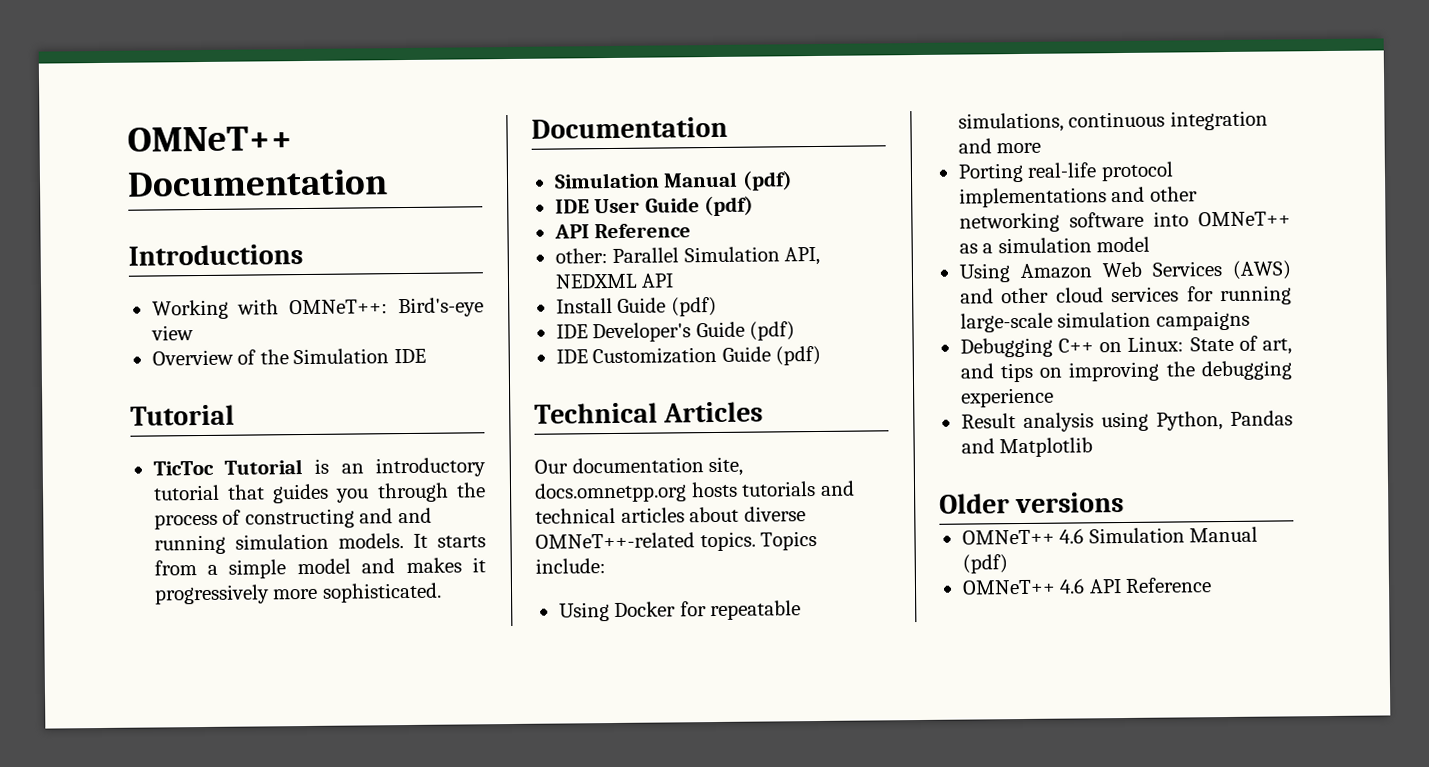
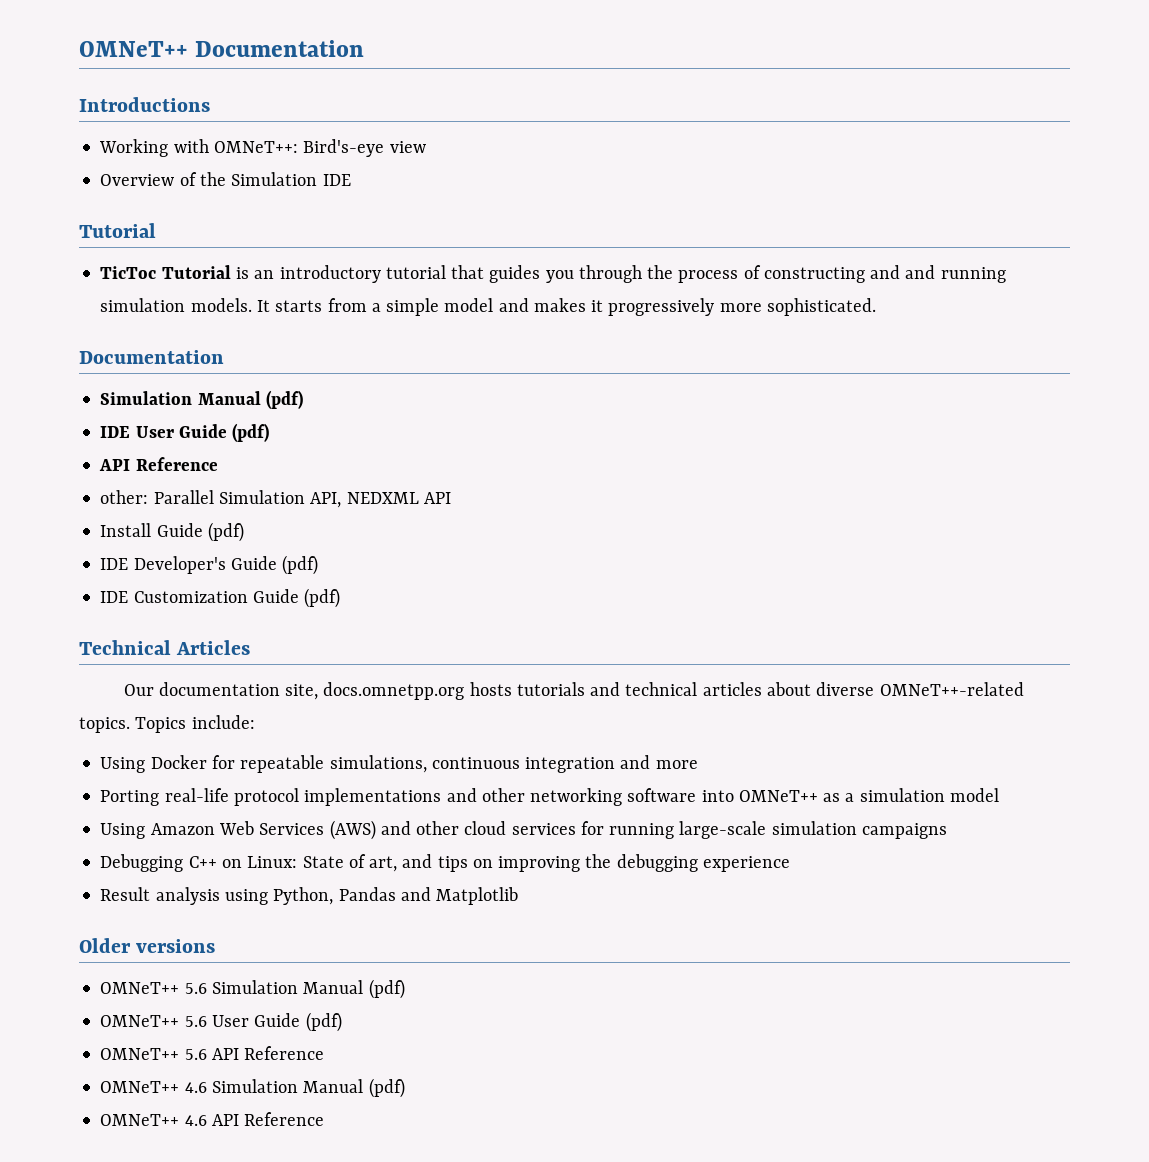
+ OMNeT++ 5.6 Simulation Manual (pdf)
+ OMNeT++ 5.6 User Guide (pdf)
+ OMNeT++ 5.6 API Reference

